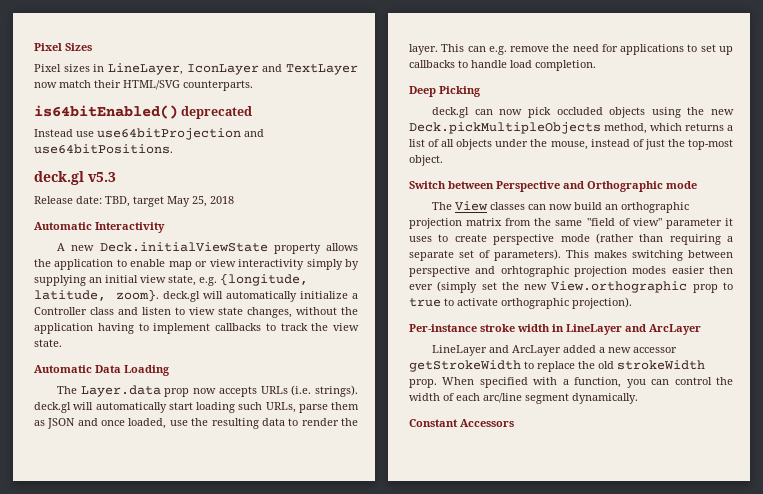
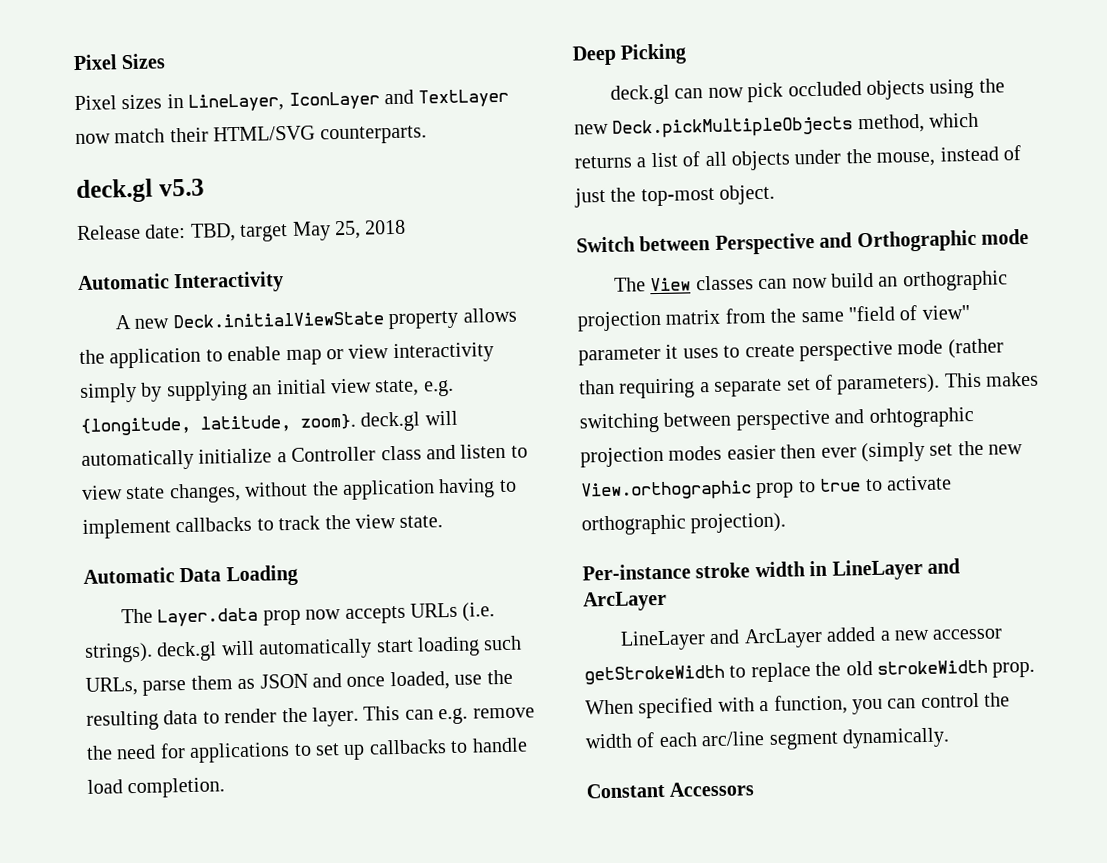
- is64bitEnabled() deprecated
- Instead use use64bitProjection and use64bitPositions.

